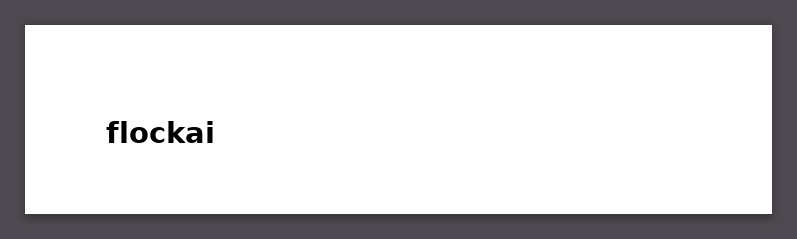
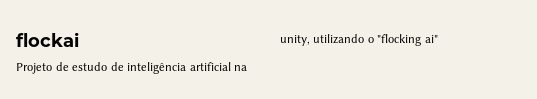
+ Projeto de estudo de inteligência artificial na unity, utilizando o "flocking ai"

